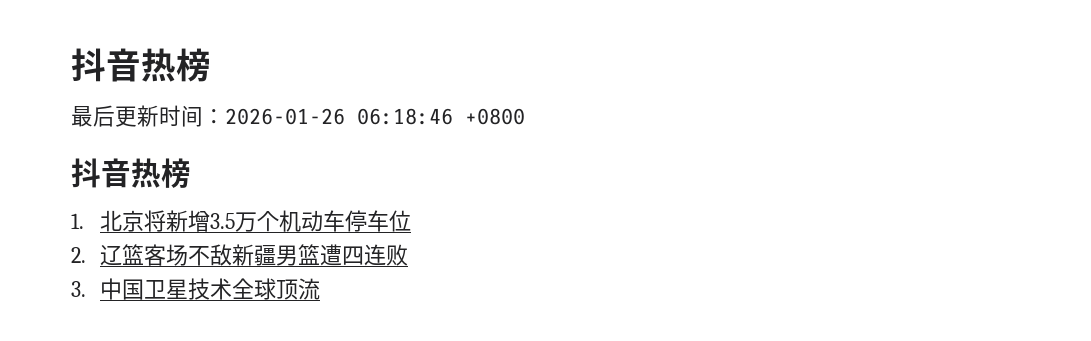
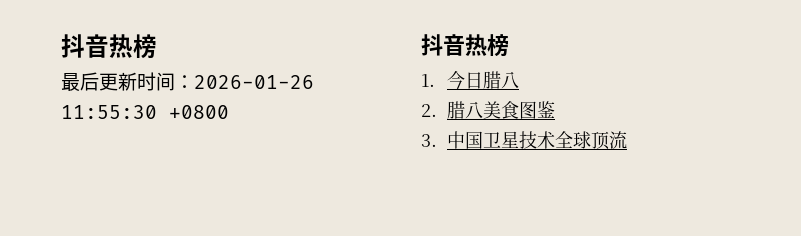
- 最后更新时间：2026-01-26 06:18:46 +0800
+ 最后更新时间：2026-01-26 11:55:30 +0800
- 1.北京将新增3.5万个机动车停车位
- 2.辽篮客场不敌新疆男篮遭四连败
+ 1.今日腊八
+ 2.腊八美食图鉴

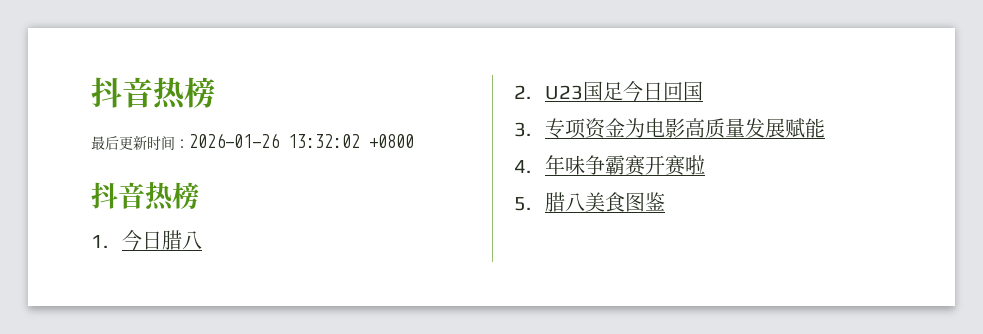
- 最后更新时间：2026-01-26 11:55:30 +0800
+ 最后更新时间：2026-01-26 13:32:02 +0800
- 2.腊八美食图鉴
- 3.中国卫星技术全球顶流
+ 2. U23国足今日回国
+ 3.专项资金为电影高质量发展赋能
+ 4.年味争霸赛开赛啦
+ 5.腊八美食图鉴

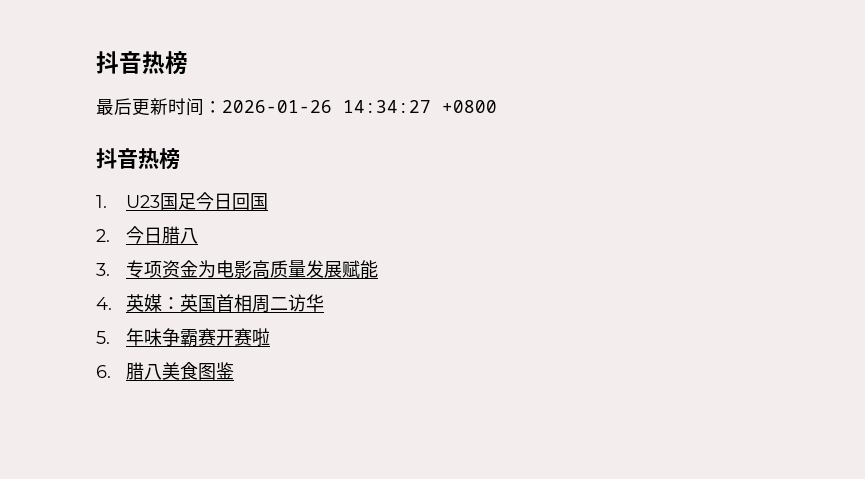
- 最后更新时间：2026-01-26 13:32:02 +0800
+ 最后更新时间：2026-01-26 14:34:27 +0800
- 1.今日腊八
- 2. U23国足今日回国
+ 1. U23国足今日回国
+ 2.今日腊八
- 4.年味争霸赛开赛啦
+ 4.英媒：英国首相周二访华
+ 5.年味争霸赛开赛啦
- 5.腊八美食图鉴
+ 6.腊八美食图鉴

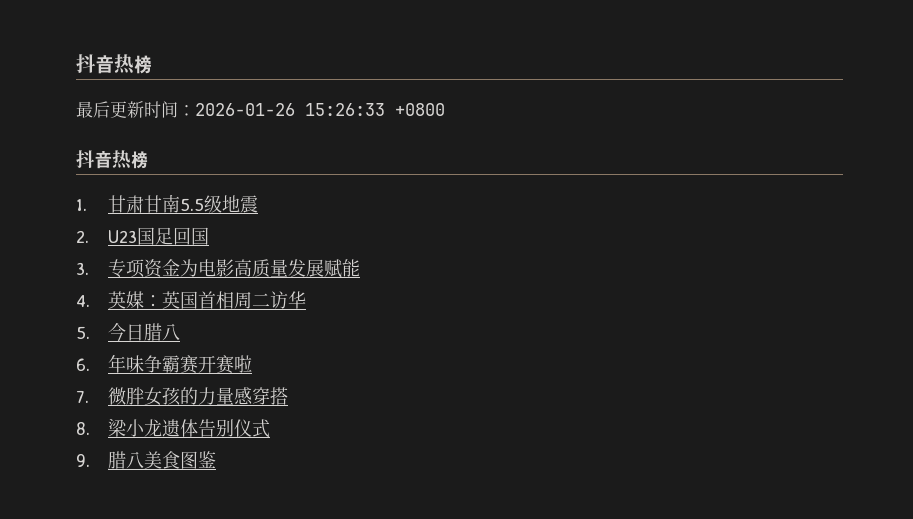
- 最后更新时间：2026-01-26 14:34:27 +0800
+ 最后更新时间：2026-01-26 15:26:33 +0800
- 1. U23国足今日回国
+ 1.甘肃甘南5.5级地震
+ 2. U23国足回国
- 2.今日腊八
- 5.年味争霸赛开赛啦
+ 5.今日腊八
+ 6.年味争霸赛开赛啦
- 6.腊八美食图鉴
+ 7.微胖女孩的力量感穿搭
+ 8.梁小龙遗体告别仪式
+ 9.腊八美食图鉴

